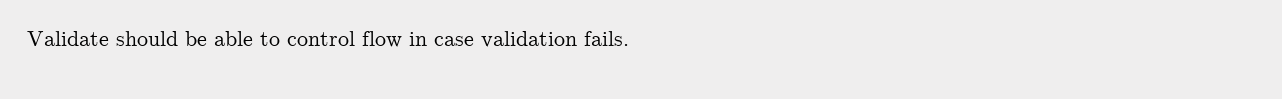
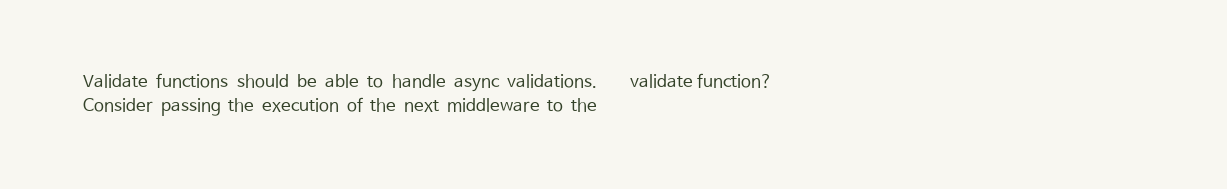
- Validate should be able to control flow in case validation fails.
+ Validate functions should be able to handle async validations. Consider passing the execution of the next middleware to the validate function?

